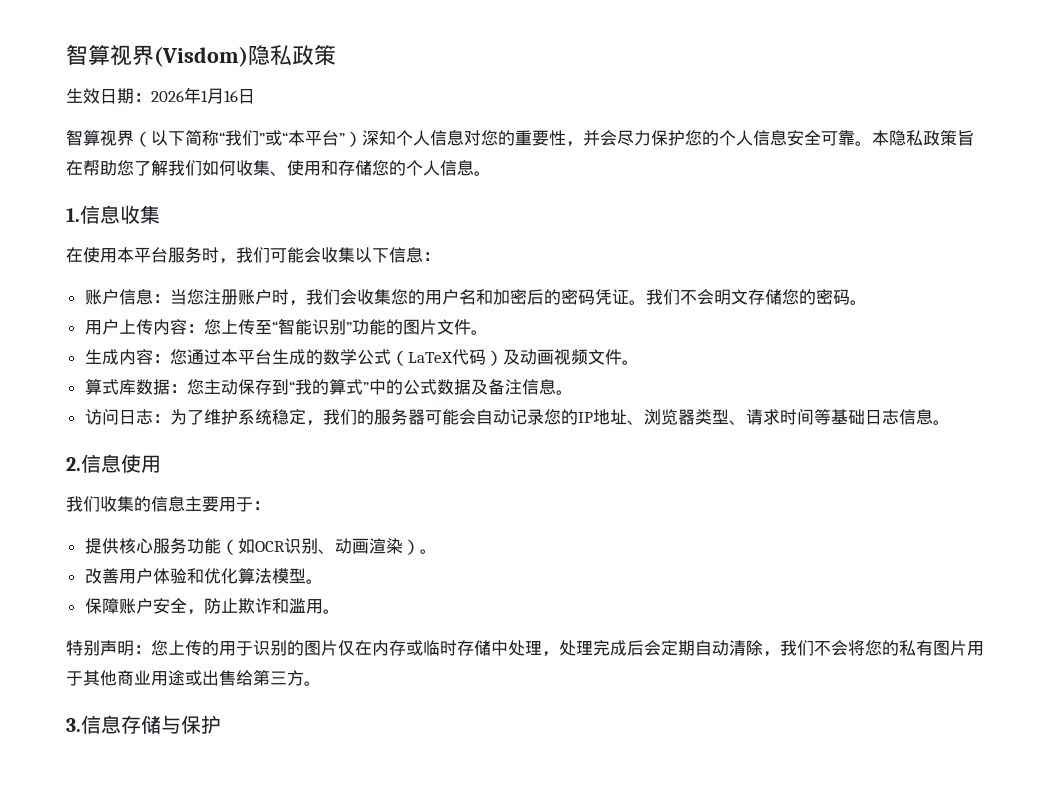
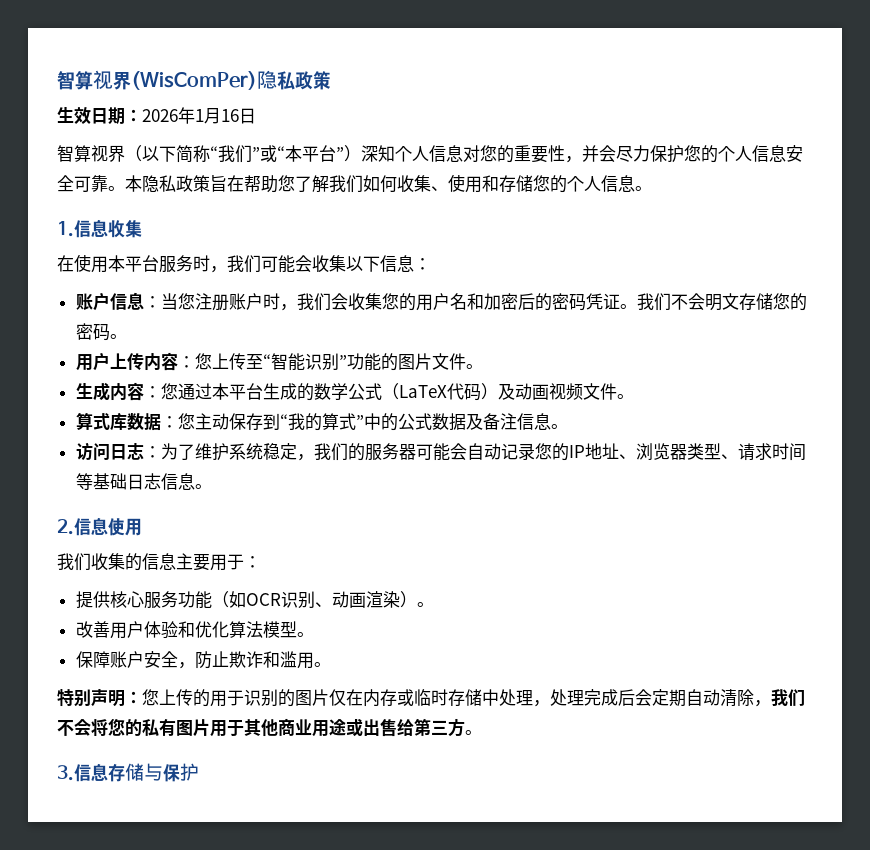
- 智算视界(Visdom)隐私政策
+ 智算视界(WisComPer)隐私政策

